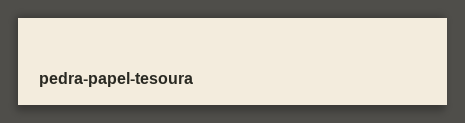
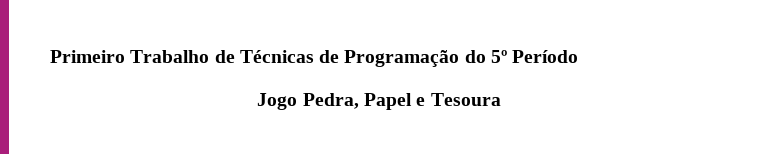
- pedra-papel-tesoura
+ Primeiro Trabalho de Técnicas de Programação do 5º Período
+ Jogo Pedra, Papel e Tesoura

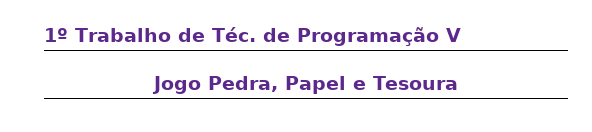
- Primeiro Trabalho de Técnicas de Programação do 5º Período
+ 1º Trabalho de Téc. de Programação V

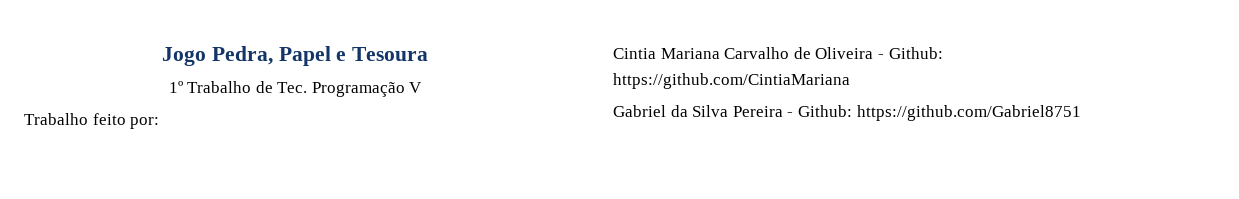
- 1º Trabalho de Téc. de Programação V
+ 1º Trabalho de Tec. Programação V
+ Trabalho feito por:
+ Cintia Mariana Carvalho de Oliveira - Github: https://github.com/CintiaMariana
+ Gabriel da Silva Pereira - Github: https://github.com/Gabriel8751

